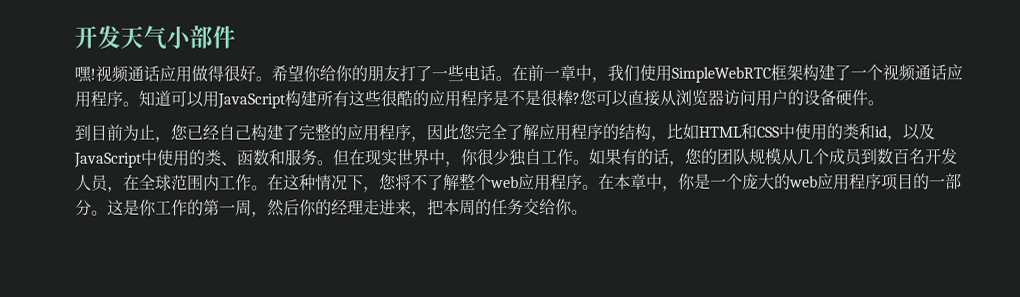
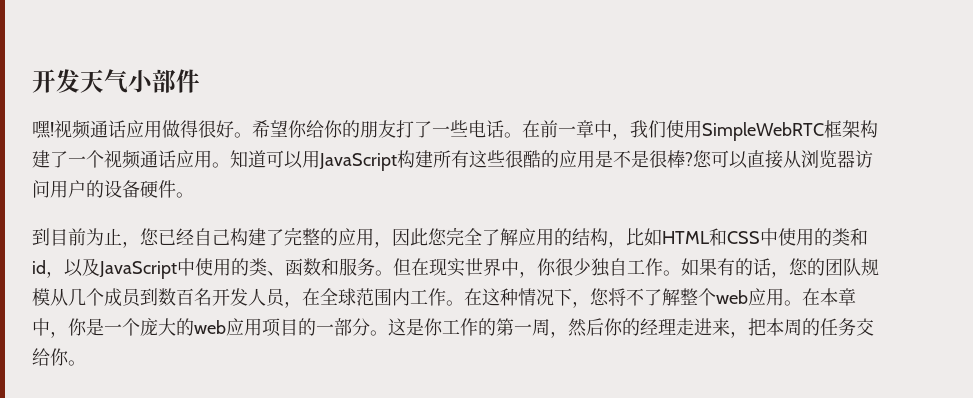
- 在前一章中，我们使用SimpleWebRTC框架构建了一个视频通话应用程序。
+ 在前一章中，我们使用SimpleWebRTC框架构建了一个视频通话应用。
- 知道可以用JavaScript构建所有这些很酷的应用程序是不是很棒?
+ 知道可以用JavaScript构建所有这些很酷的应用是不是很棒?
- 到目前为止，您已经自己构建了完整的应用程序，因此您完全了解应用程序的结构，比如HTML和CSS中使用的类和id，以及JavaScript中使用的类、函数和服务。
+ 到目前为止，您已经自己构建了完整的应用，因此您完全了解应用的结构，比如HTML和CSS中使用的类和id，以及JavaScript中使用的类、函数和服务。
- 在这种情况下，您将不了解整个web应用程序。
+ 在这种情况下，您将不了解整个web应用。
- 在本章中，你是一个庞大的web应用程序项目的一部分。
+ 在本章中，你是一个庞大的web应用项目的一部分。

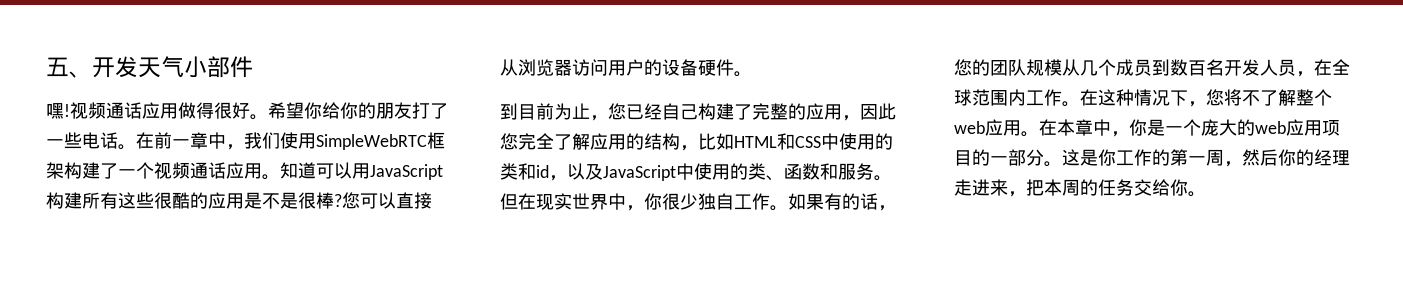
- 开发天气小部件
+ 五、开发天气小部件

